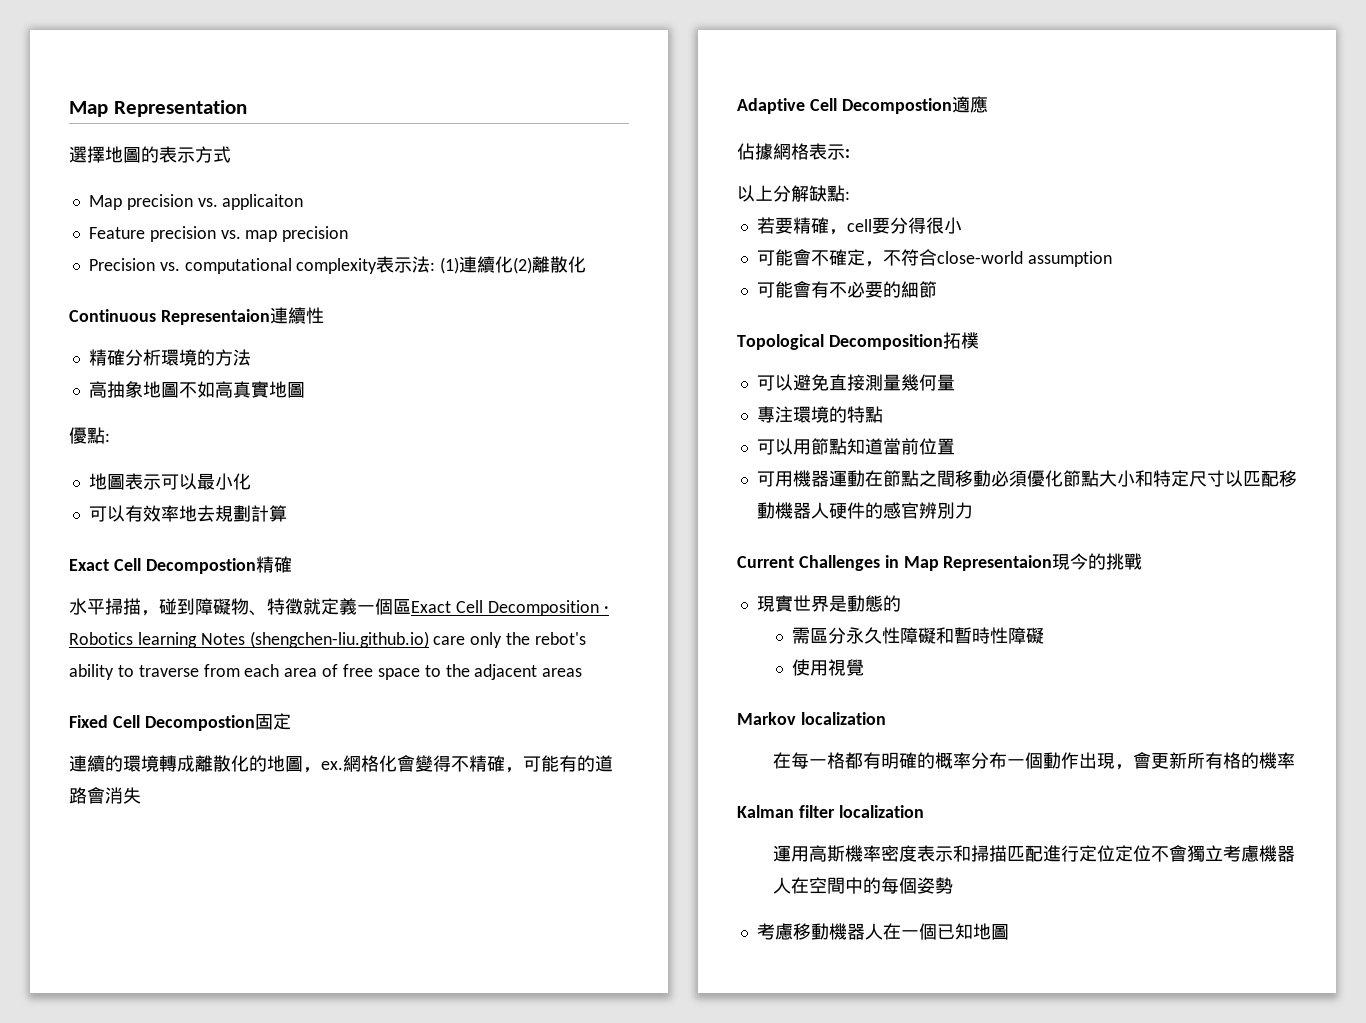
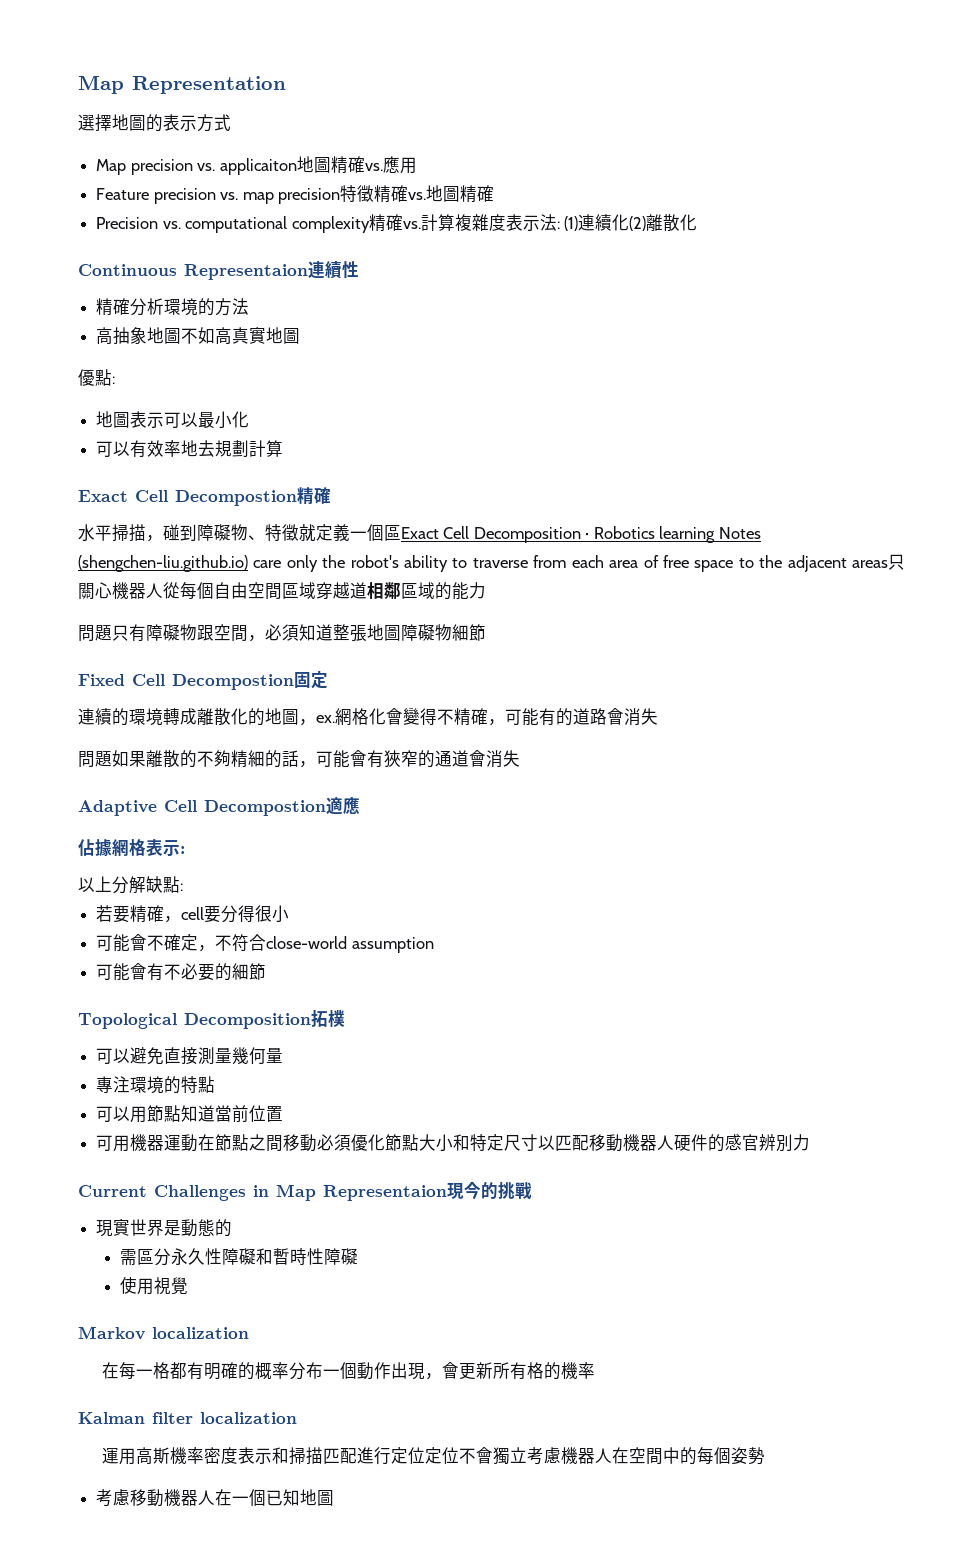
- Map precision vs. applicaiton
+ Map precision vs. applicaiton地圖精確vs.應用
- Feature precision vs. map precision
+ Feature precision vs. map precision特徵精確vs.地圖精確
- Precision vs. computational complexity表示法: (1)連續化(2)離散化
+ Precision vs. computational complexity精確vs.計算複雜度表示法: (1)連續化(2)離散化
- 水平掃描，碰到障礙物、特徵就定義一個區Exact Cell Decomposition · Robotics learning Notes (shengchen-liu.github.io) care only the rebot's ability to traverse from each area of free space to the adjacent areas
+ 水平掃描，碰到障礙物、特徵就定義一個區Exact Cell Decomposition · Robotics learning Notes (shengchen-liu.github.io) care only the robot's ability to traverse from each area of free space to the adjacent areas只關心機器人從每個自由空間區域穿越道相鄰區域的能力
+ 問題只有障礙物跟空間，必須知道整張地圖障礙物細節
+ 問題如果離散的不夠精細的話，可能會有狹窄的通道會消失

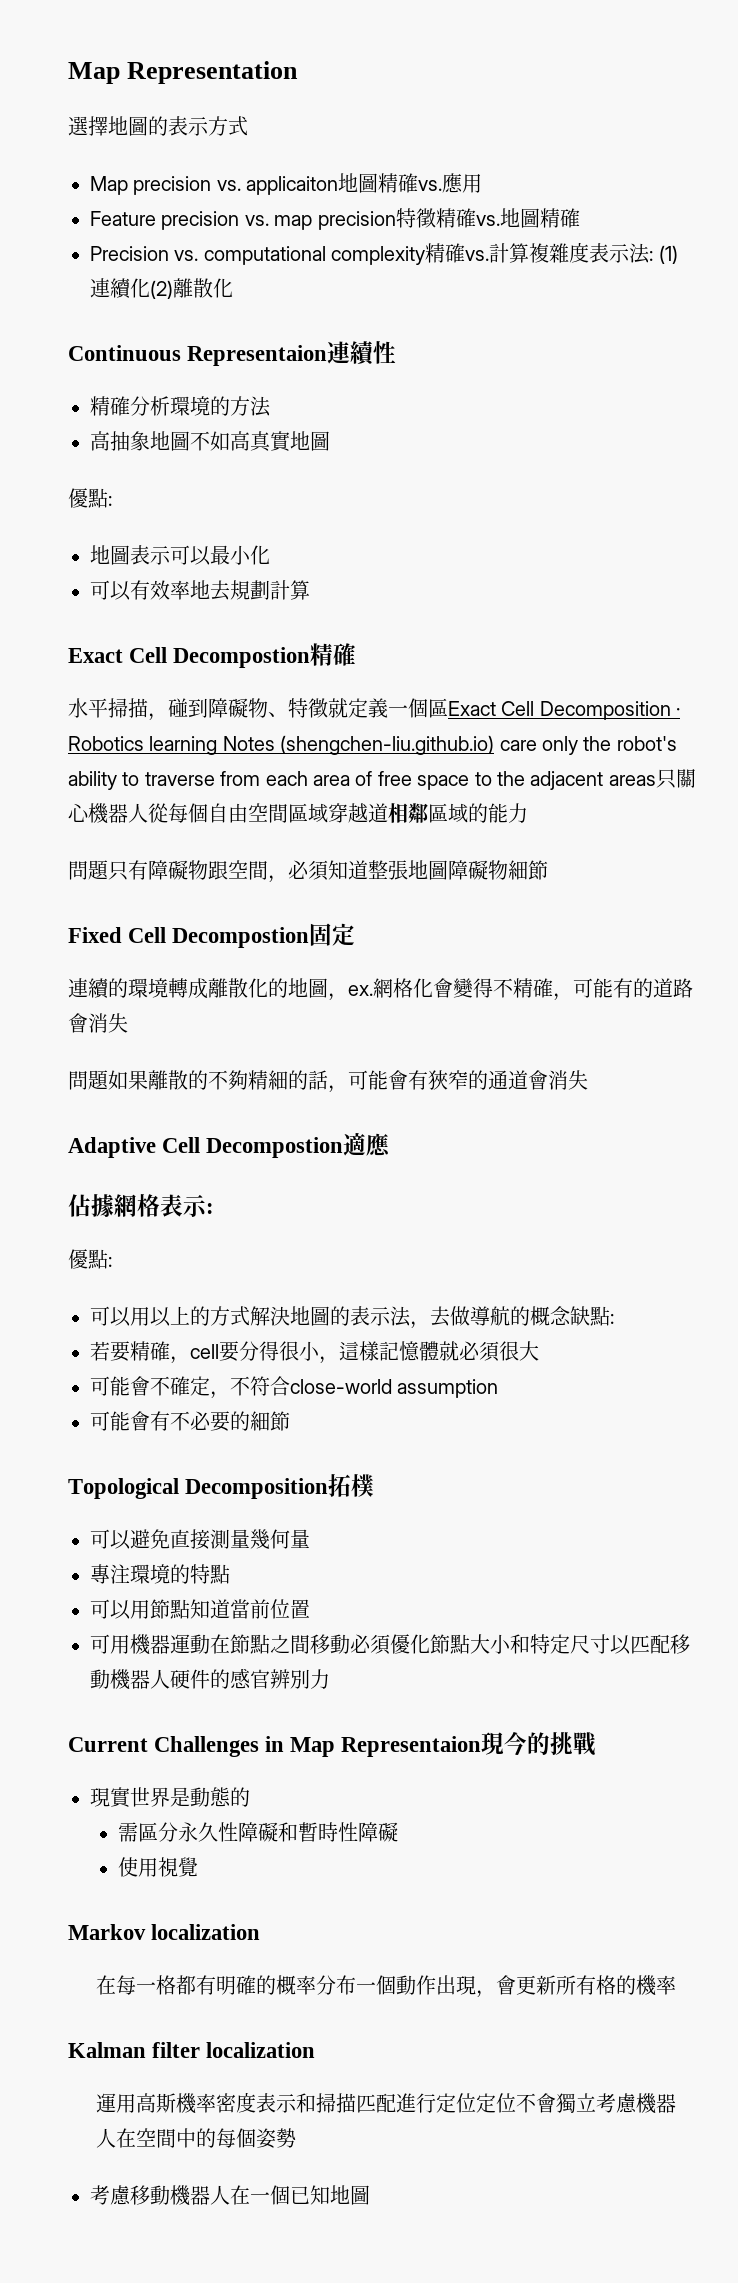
  佔據網格表示:
- 以上分解缺點:
+ 優點:
+ 可以用以上的方式解決地圖的表示法，去做導航的概念缺點:
- 若要精確，cell要分得很小
+ 若要精確，cell要分得很小，這樣記憶體就必須很大

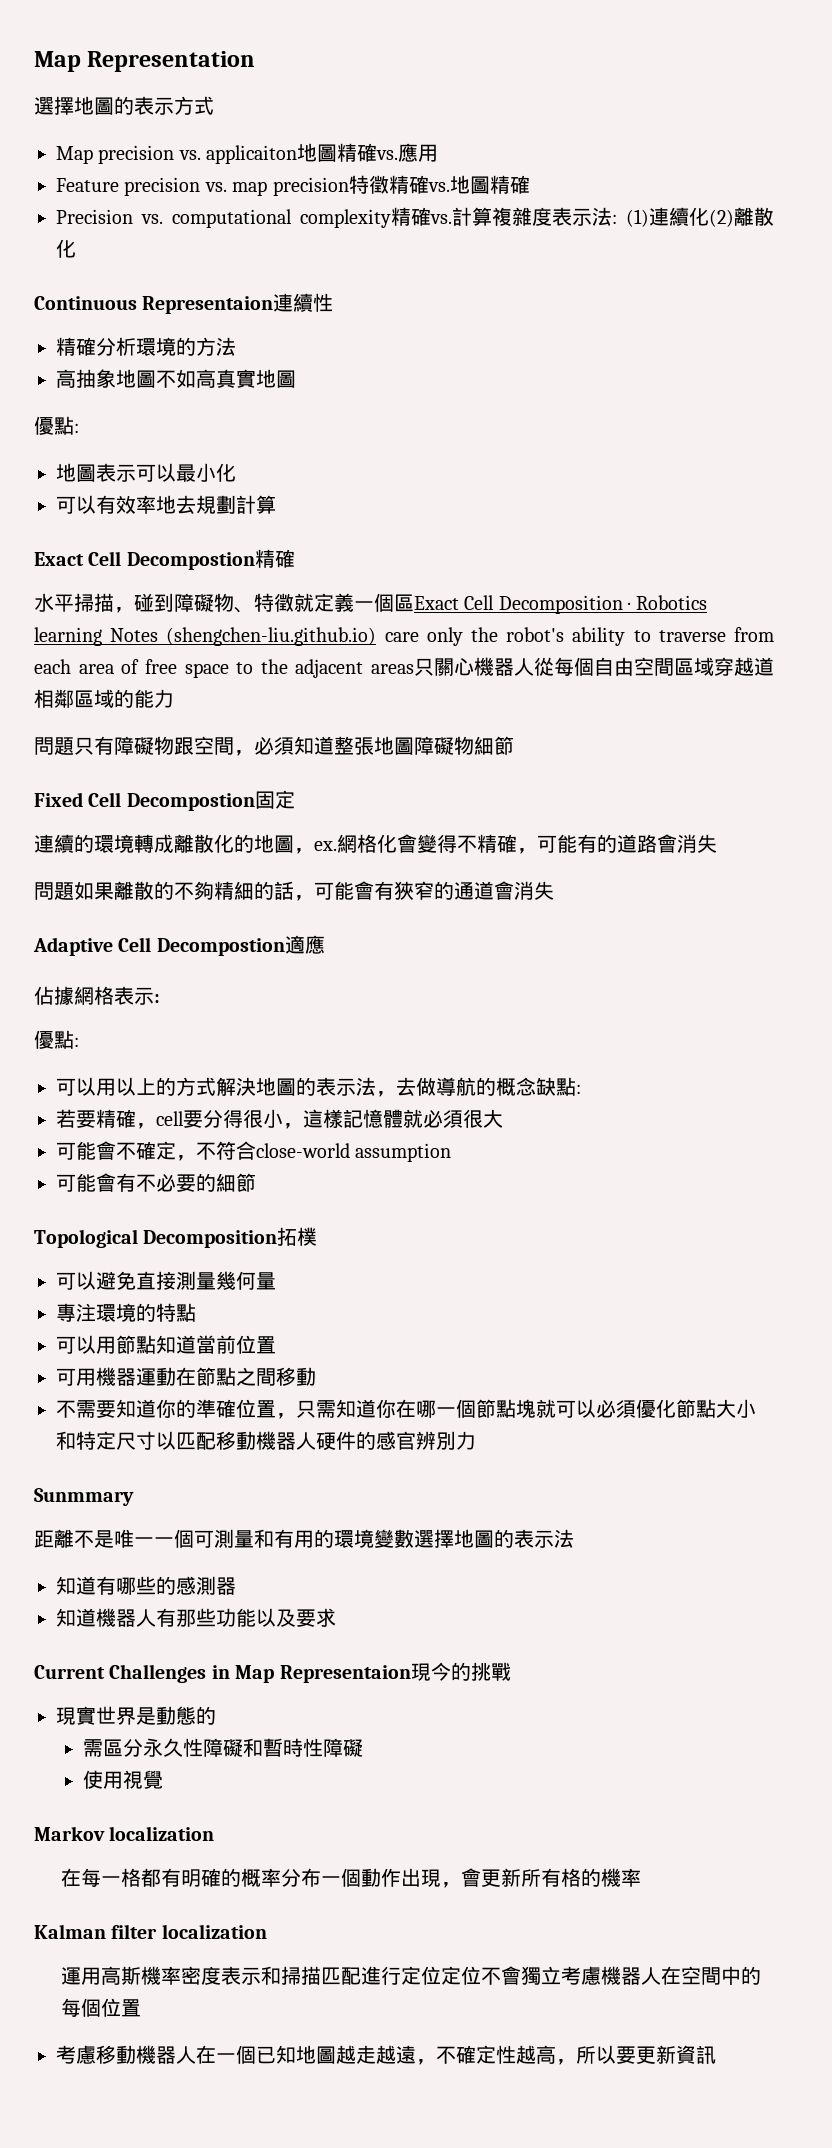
- 可用機器運動在節點之間移動必須優化節點大小和特定尺寸以匹配移動機器人硬件的感官辨別力
+ 可用機器運動在節點之間移動
+ 不需要知道你的準確位置，只需知道你在哪一個節點塊就可以必須優化節點大小和特定尺寸以匹配移動機器人硬件的感官辨別力
+ Sunmmary
+ 距離不是唯一一個可測量和有用的環境變數選擇地圖的表示法
+ 知道有哪些的感測器
+ 知道機器人有那些功能以及要求
- 運用高斯機率密度表示和掃描匹配進行定位定位不會獨立考慮機器人在空間中的每個姿勢
+ 運用高斯機率密度表示和掃描匹配進行定位定位不會獨立考慮機器人在空間中的每個位置
- 考慮移動機器人在一個已知地圖
+ 考慮移動機器人在一個已知地圖越走越遠，不確定性越高，所以要更新資訊

